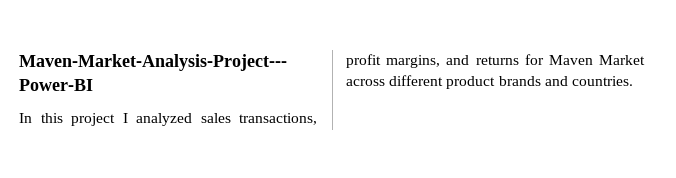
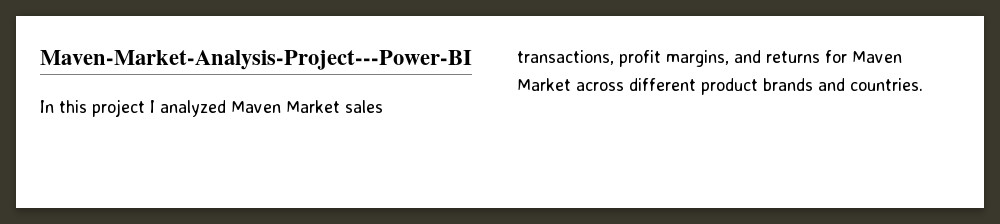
- In this project I analyzed sales transactions, profit margins, and returns for Maven Market across different product brands and countries.
+ In this project I analyzed Maven Market sales transactions, profit margins, and returns for Maven Market across different product brands and countries.

